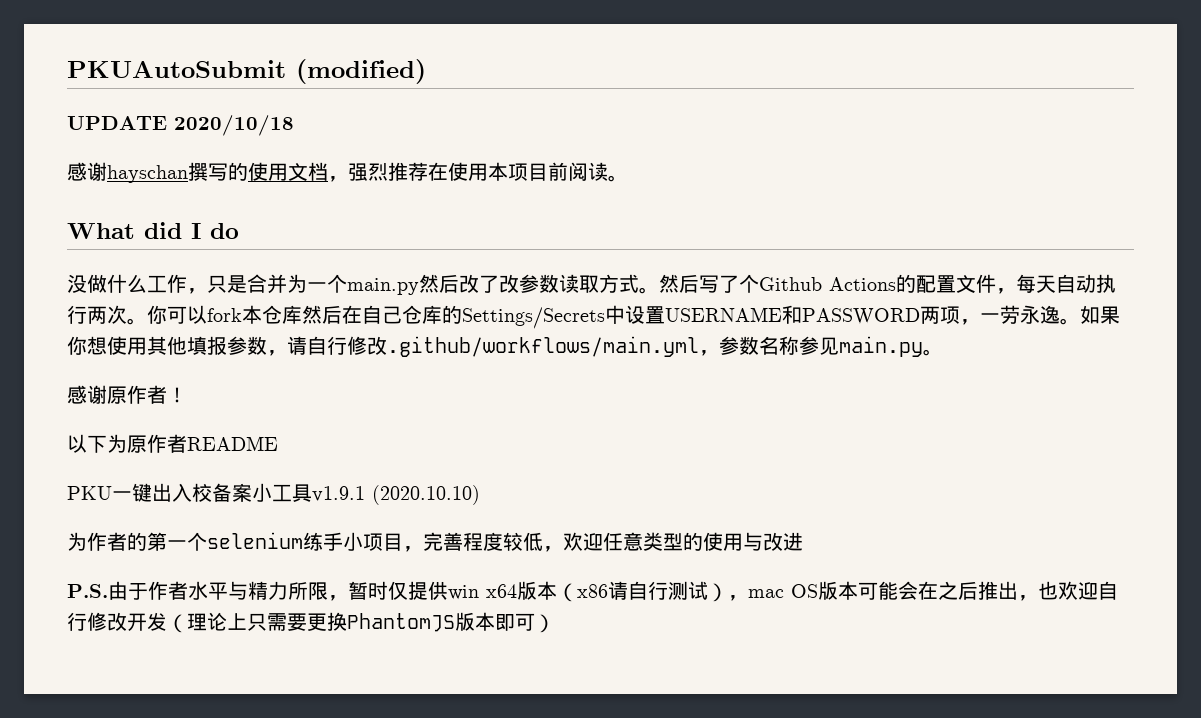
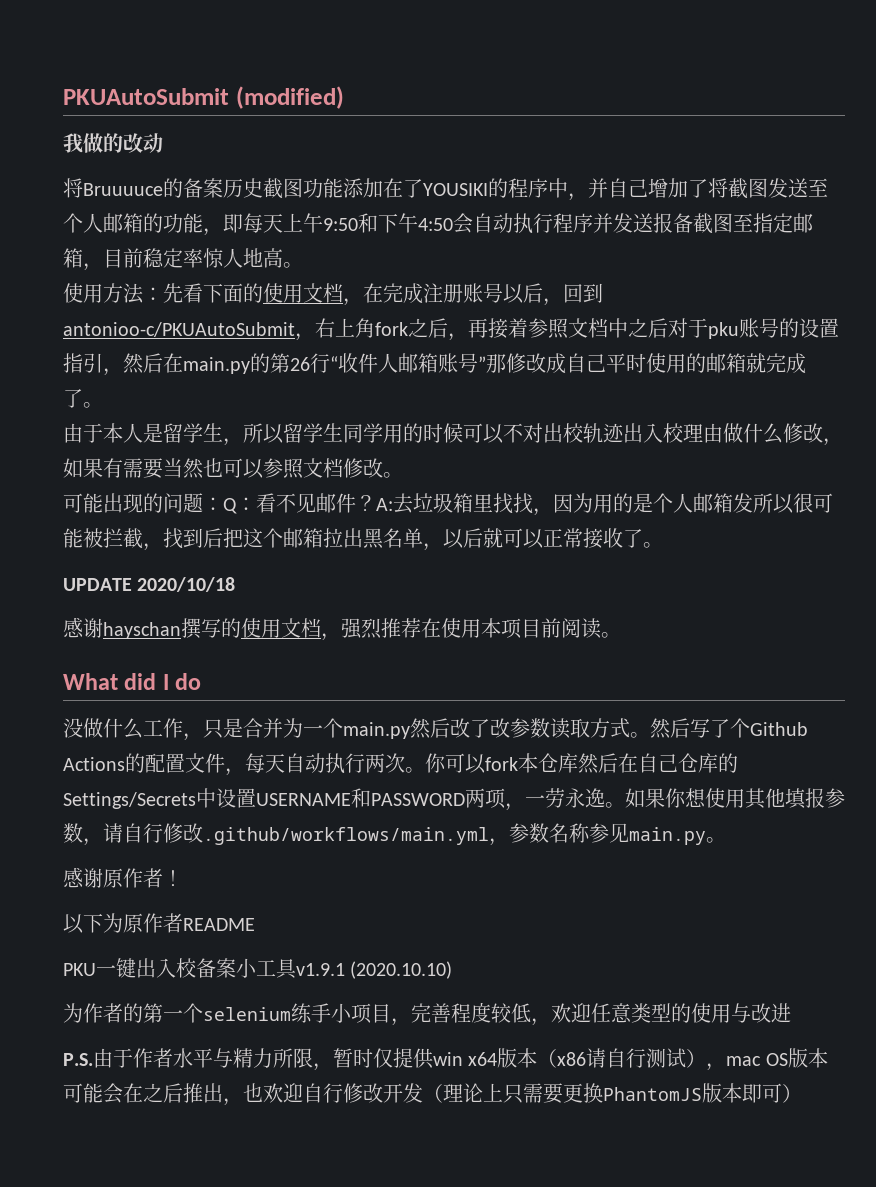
+ 我做的改动
+ 将Bruuuuce的备案历史截图功能添加在了YOUSIKI的程序中，并自己增加了将截图发送至个人邮箱的功能，即每天上午9:50和下午4:50会自动执行程序并发送报备截图至指定邮箱，目前稳定率惊人地高。
+ 使用方法：先看下面的使用文档，在完成注册账号以后，回到antonioo-c/PKUAutoSubmit，右上角fork之后，再接着参照文档中之后对于pku账号的设置指引，然后在main.py的第26行“收件人邮箱账号”那修改成自己平时使用的邮箱就完成了。
+ 由于本人是留学生，所以留学生同学用的时候可以不对出校轨迹出入校理由做什么修改，如果有需要当然也可以参照文档修改。
+ 可能出现的问题：Q：看不见邮件？A:去垃圾箱里找找，因为用的是个人邮箱发所以很可能被拦截，找到后把这个邮箱拉出黑名单，以后就可以正常接收了。

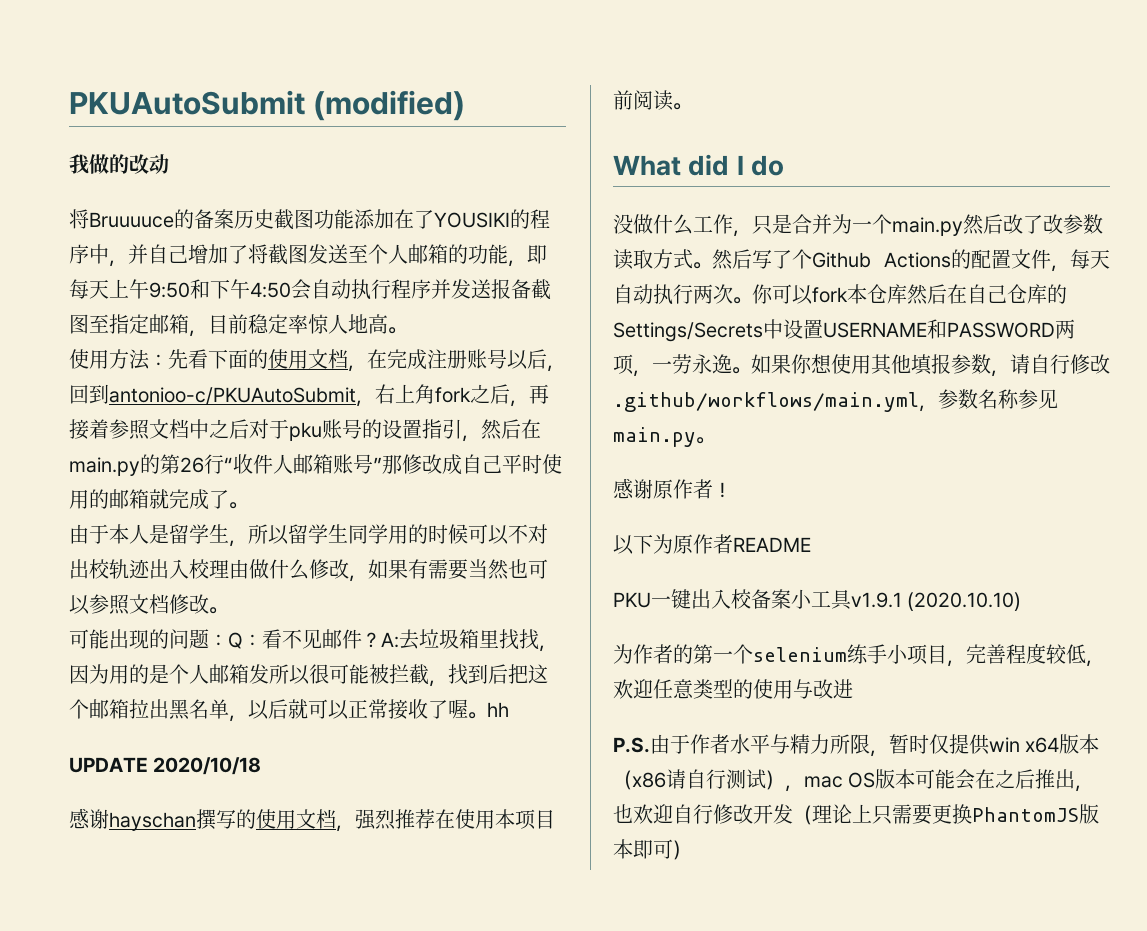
- A:去垃圾箱里找找，因为用的是个人邮箱发所以很可能被拦截，找到后把这个邮箱拉出黑名单，以后就可以正常接收了。
+ A:去垃圾箱里找找，因为用的是个人邮箱发所以很可能被拦截，找到后把这个邮箱拉出黑名单，以后就可以正常接收了喔。hh

